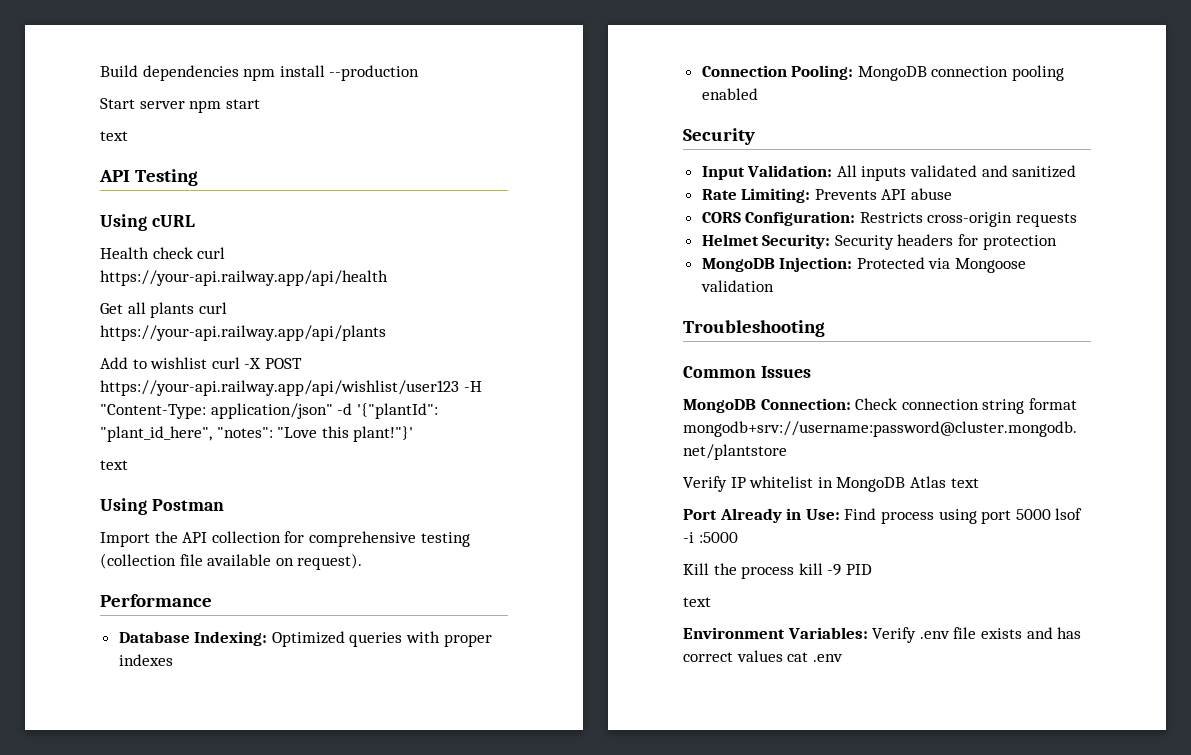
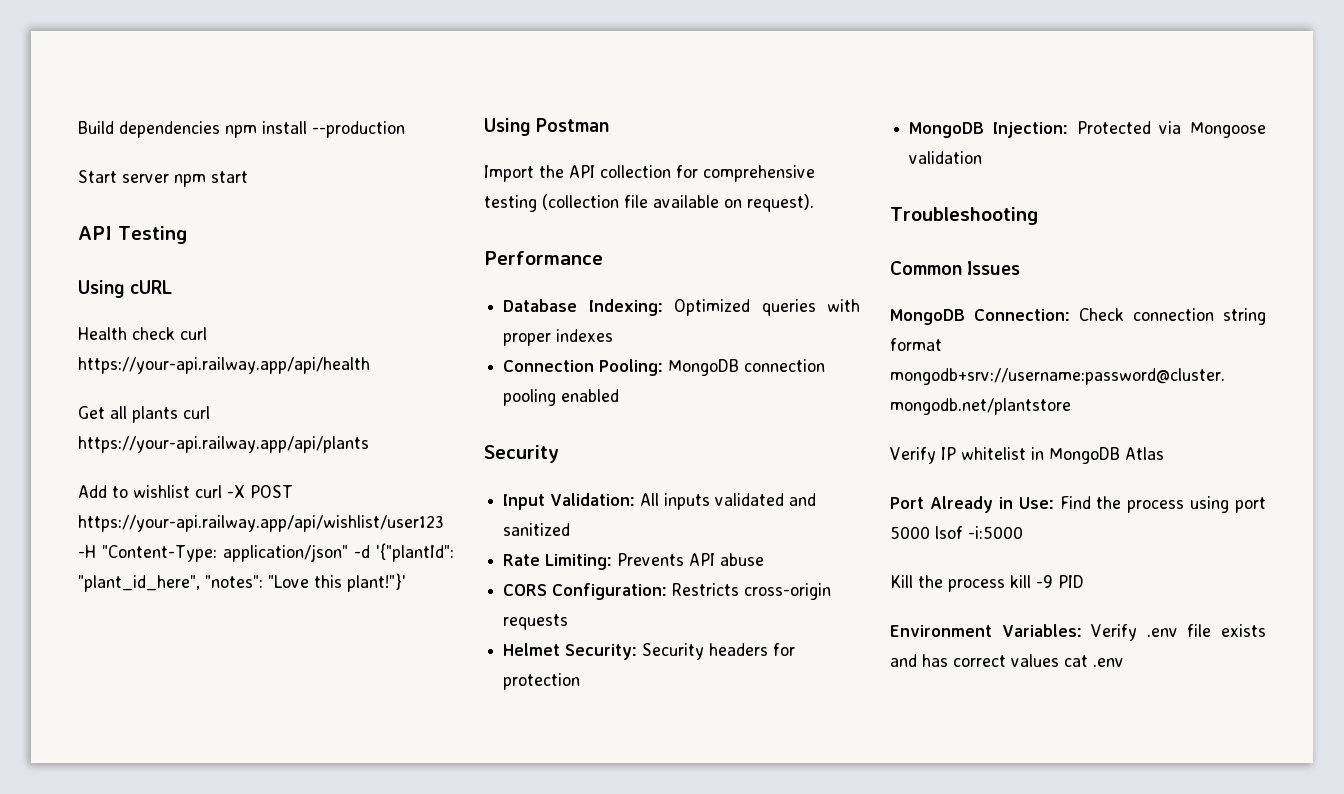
  Start server npm start
- text
  Add to wishlist curl -X POST https://your-api.railway.app/api/wishlist/user123 -H "Content-Type: application/json" -d '{"plantId": "plant_id_here", "notes": "Love this plant!"}'
- text
- Verify IP whitelist in MongoDB Atlas text
+ Verify IP whitelist in MongoDB Atlas
- Port Already in Use: Find process using port 5000 lsof -i :5000
+ Port Already in Use: Find the process using port 5000 lsof -i:5000
  Kill the process kill -9 PID
- text

